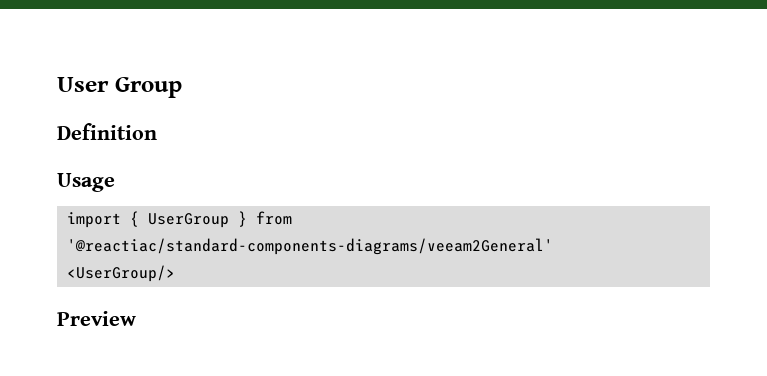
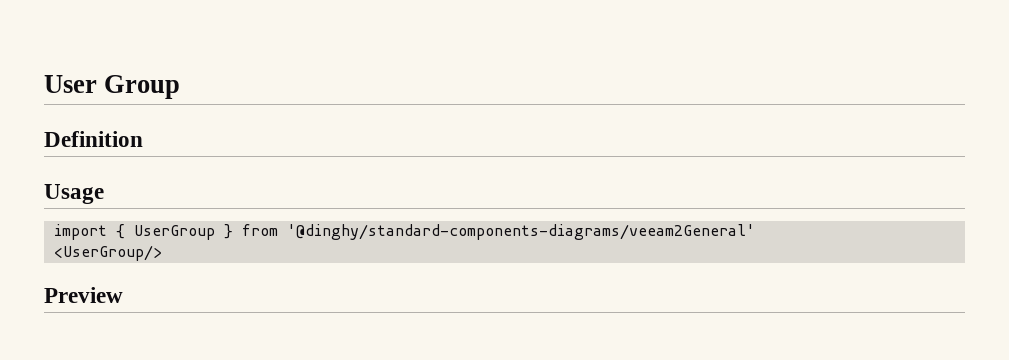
- import { UserGroup } from '@reactiac/standard-components-diagrams/veeam2General'
+ import { UserGroup } from '@dinghy/standard-components-diagrams/veeam2General'

